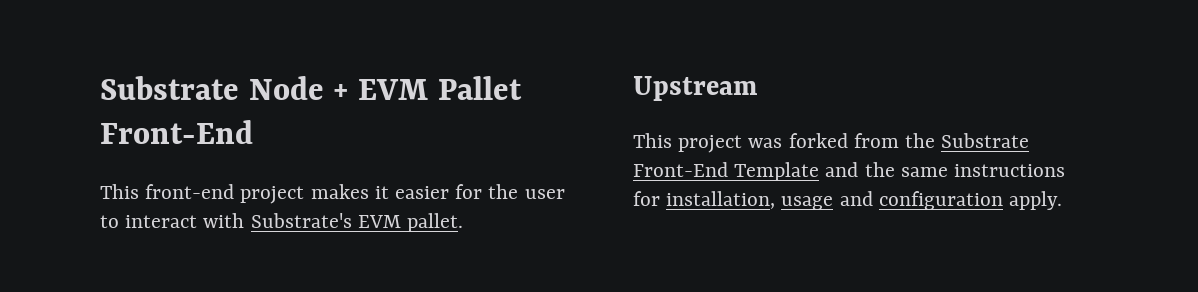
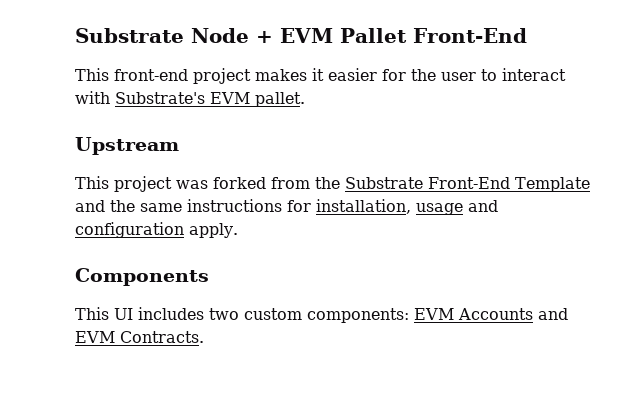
+ Components
+ This UI includes two custom components: EVM Accounts and EVM Contracts.

